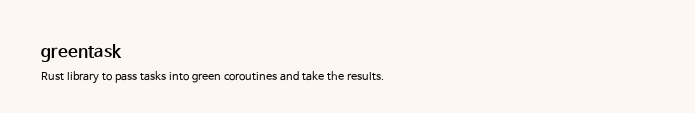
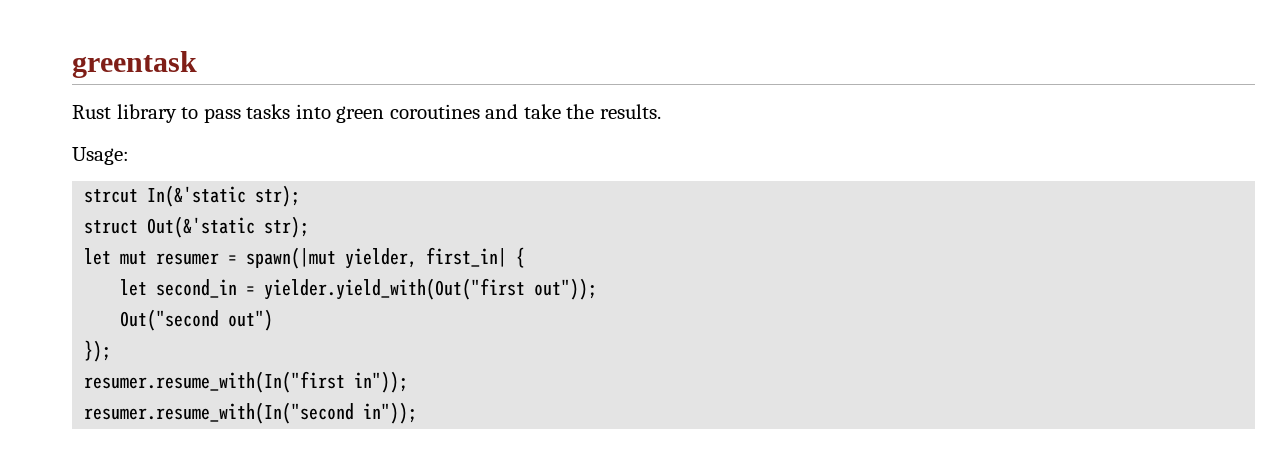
+ Usage:
+ strcut In(&'static str);
+ struct Out(&'static str);
+ let mut resumer = spawn(|mut yielder, first_in| {
+ let second_in = yielder.yield_with(Out("first out"));
+ Out("second out")
+ });
+ resumer.resume_with(In("first in"));
+ resumer.resume_with(In("second in"));

